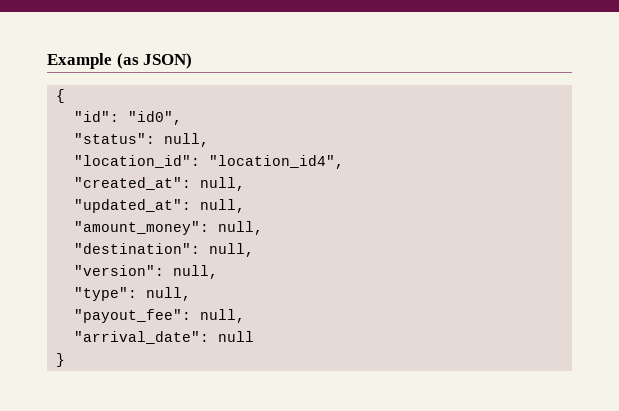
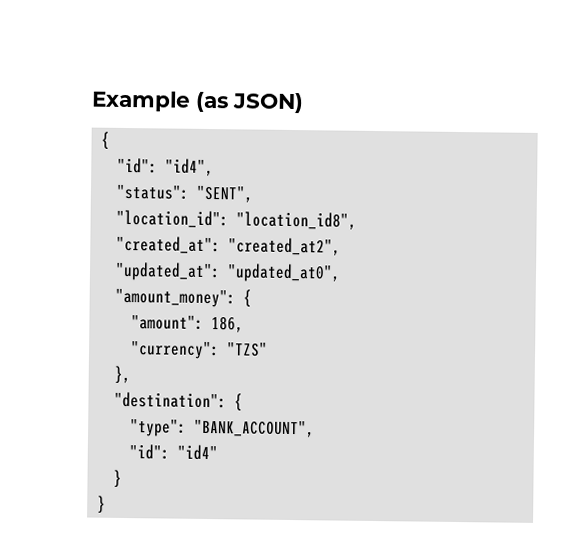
- "id": "id0",
+ "id": "id4",
- "status": null,
+ "status": "SENT",
- "location_id": "location_id4",
+ "location_id": "location_id8",
- "created_at": null,
+ "created_at": "created_at2",
- "updated_at": null,
+ "updated_at": "updated_at0",
- "amount_money": null,
- "destination": null,
- "version": null,
- "type": null,
- "payout_fee": null,
- "arrival_date": null
+ "amount_money": {
+ "amount": 186,
+ "currency": "TZS"
+ },
+ "destination": {
+ "type": "BANK_ACCOUNT",
+ "id": "id4"
+ }

